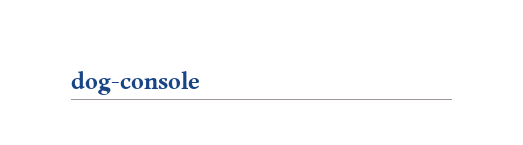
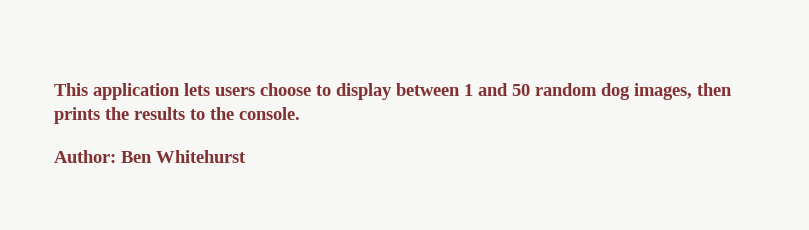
- dog-console
+ This application lets users choose to display between 1 and 50 random dog images, then prints the results to the console.
+ Author: Ben Whitehurst

